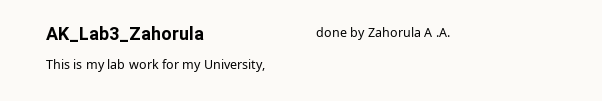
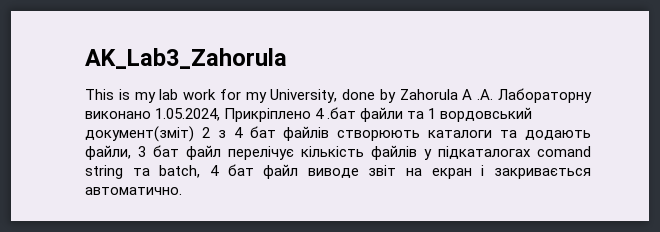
- This is my lab work for my University, done by Zahorula A .A.
+ This is my lab work for my University, done by Zahorula A .A. Лабораторну виконано 1.05.2024, Прикріплено 4 .бат файли та 1 вордовський документ(зміт) 2 з 4 бат файлів створюють каталоги та додають файли, 3 бат файл перелічує кількість файлів у підкаталогах comand string та batch, 4 бат файл виводе звіт на екран і закривається автоматично.

